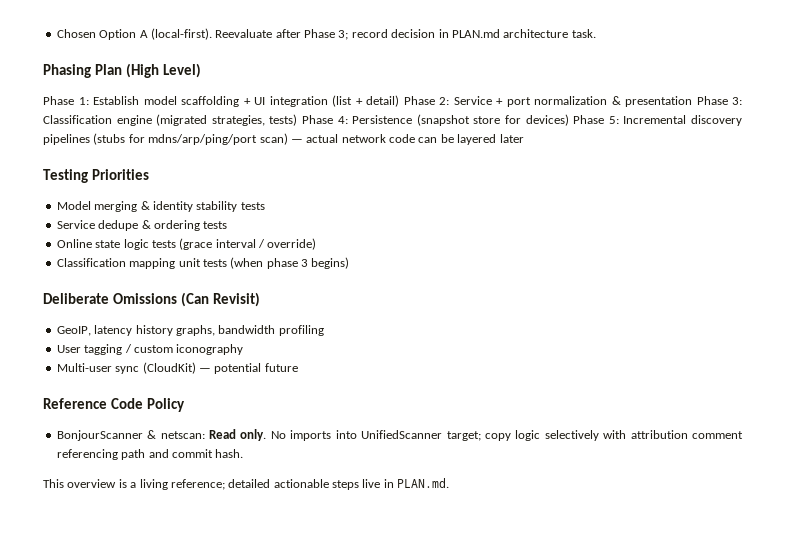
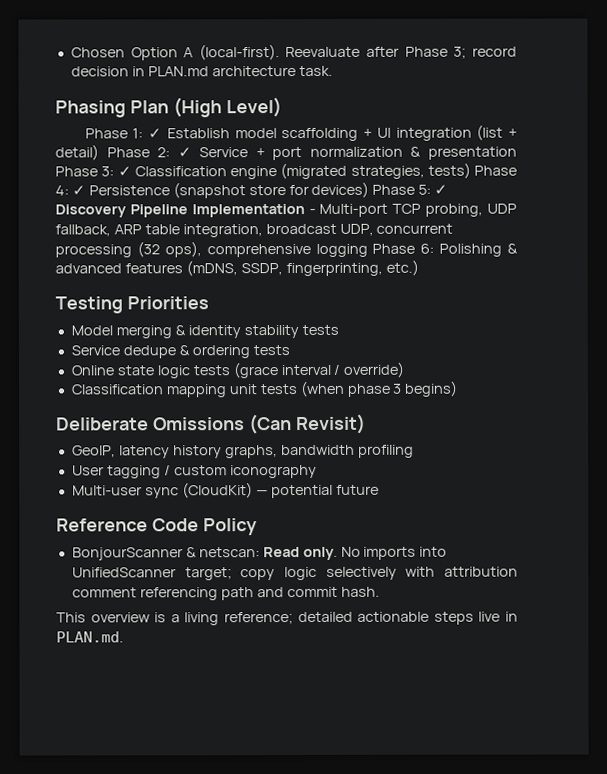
- Phase 1: Establish model scaffolding + UI integration (list + detail) Phase 2: Service + port normalization & presentation Phase 3: Classification engine (migrated strategies, tests) Phase 4: Persistence (snapshot store for devices) Phase 5: Incremental discovery pipelines (stubs for mdns/arp/ping/port scan) — actual network code can be layered later
+ Phase 1: ✓ Establish model scaffolding + UI integration (list + detail) Phase 2: ✓ Service + port normalization & presentation Phase 3: ✓ Classification engine (migrated strategies, tests) Phase 4: ✓ Persistence (snapshot store for devices) Phase 5: ✓ Discovery Pipeline Implementation - Multi-port TCP probing, UDP fallback, ARP table integration, broadcast UDP, concurrent processing (32 ops), comprehensive logging Phase 6: Polishing & advanced features (mDNS, SSDP, fingerprinting, etc.)

